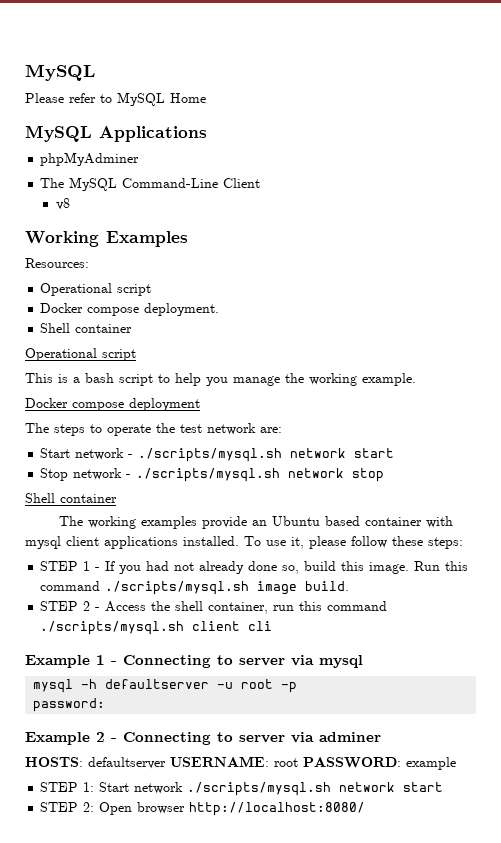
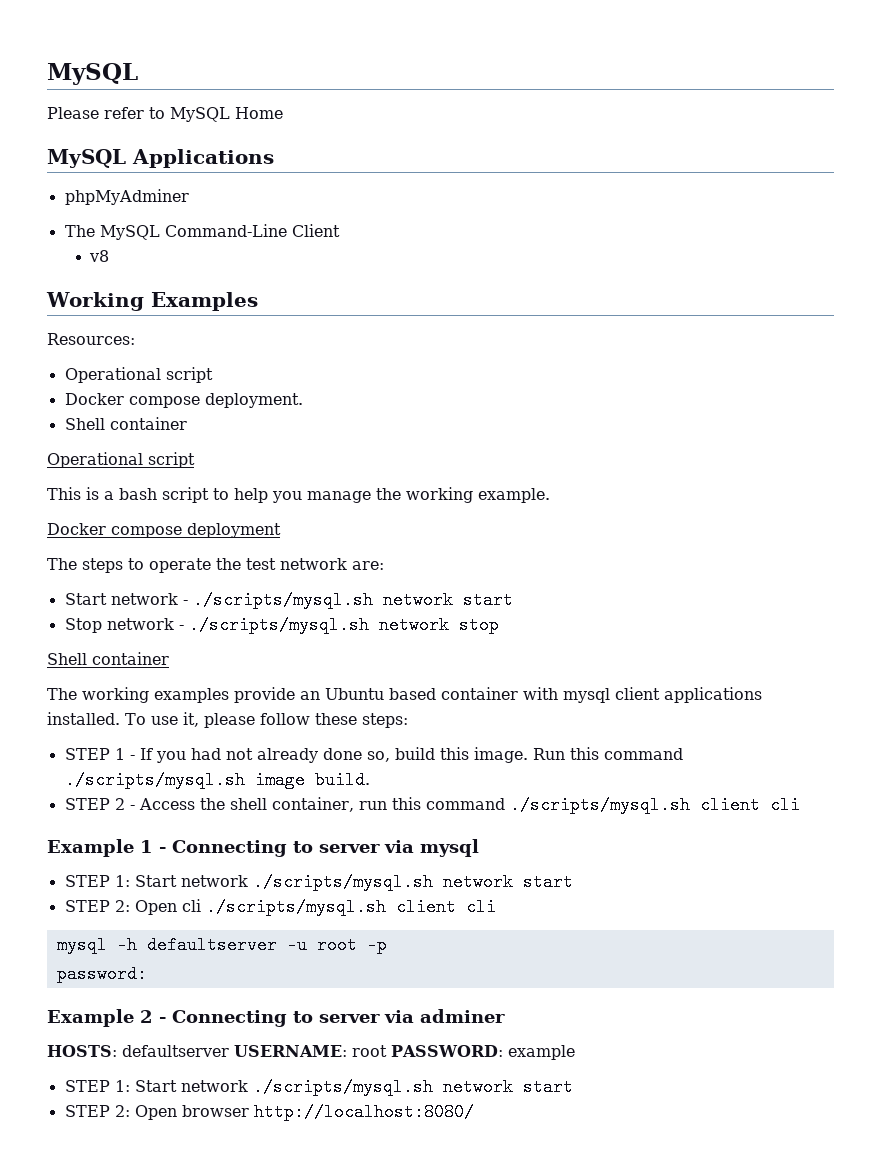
  Example 1 - Connecting to server via mysql
+ STEP 1: Start network ./scripts/mysql.sh network start
+ STEP 2: Open cli ./scripts/mysql.sh client cli

